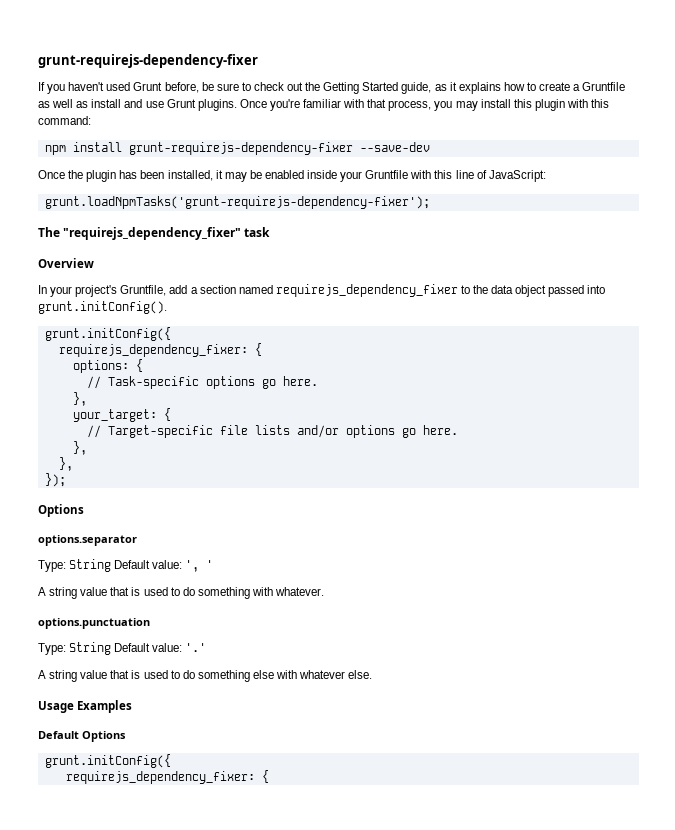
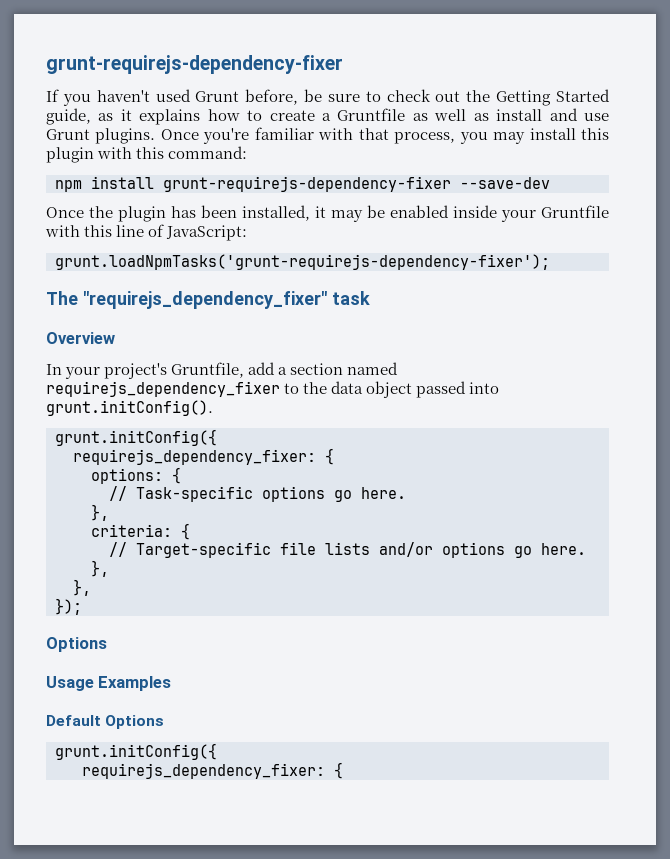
- your_target: {
+ criteria: {
- options.separator
- Type: String Default value: ', '
- A string value that is used to do something with whatever.
- options.punctuation
- Type: String Default value: '.'
- A string value that is used to do something else with whatever else.

